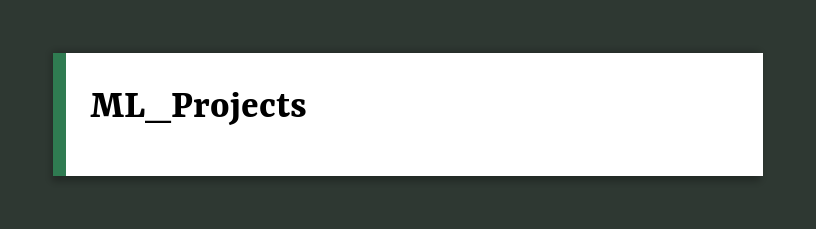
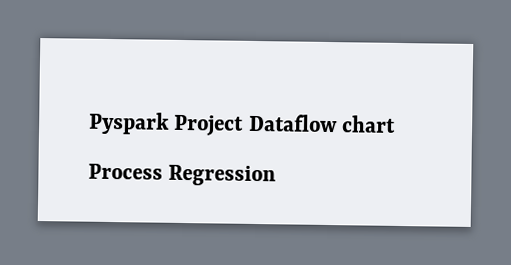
- ML_Projects
+ Pyspark Project Dataflow chart
+ Process Regression

